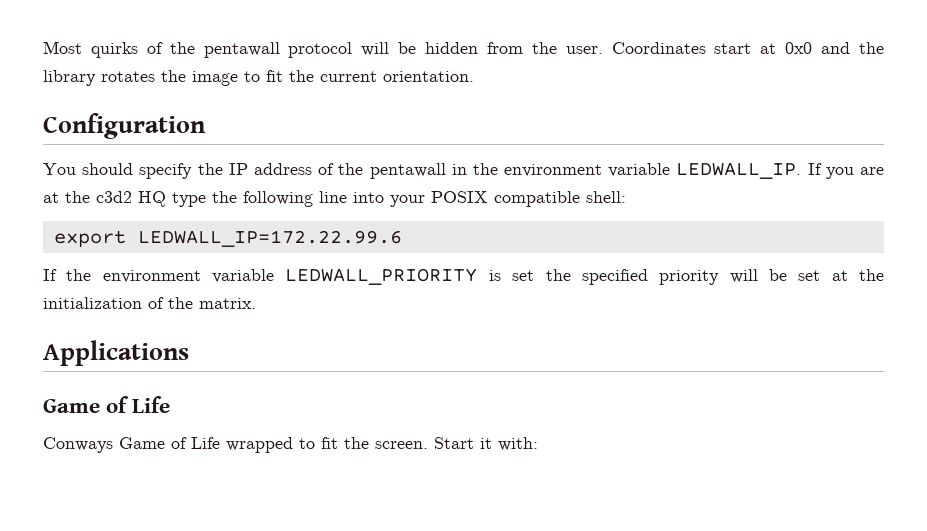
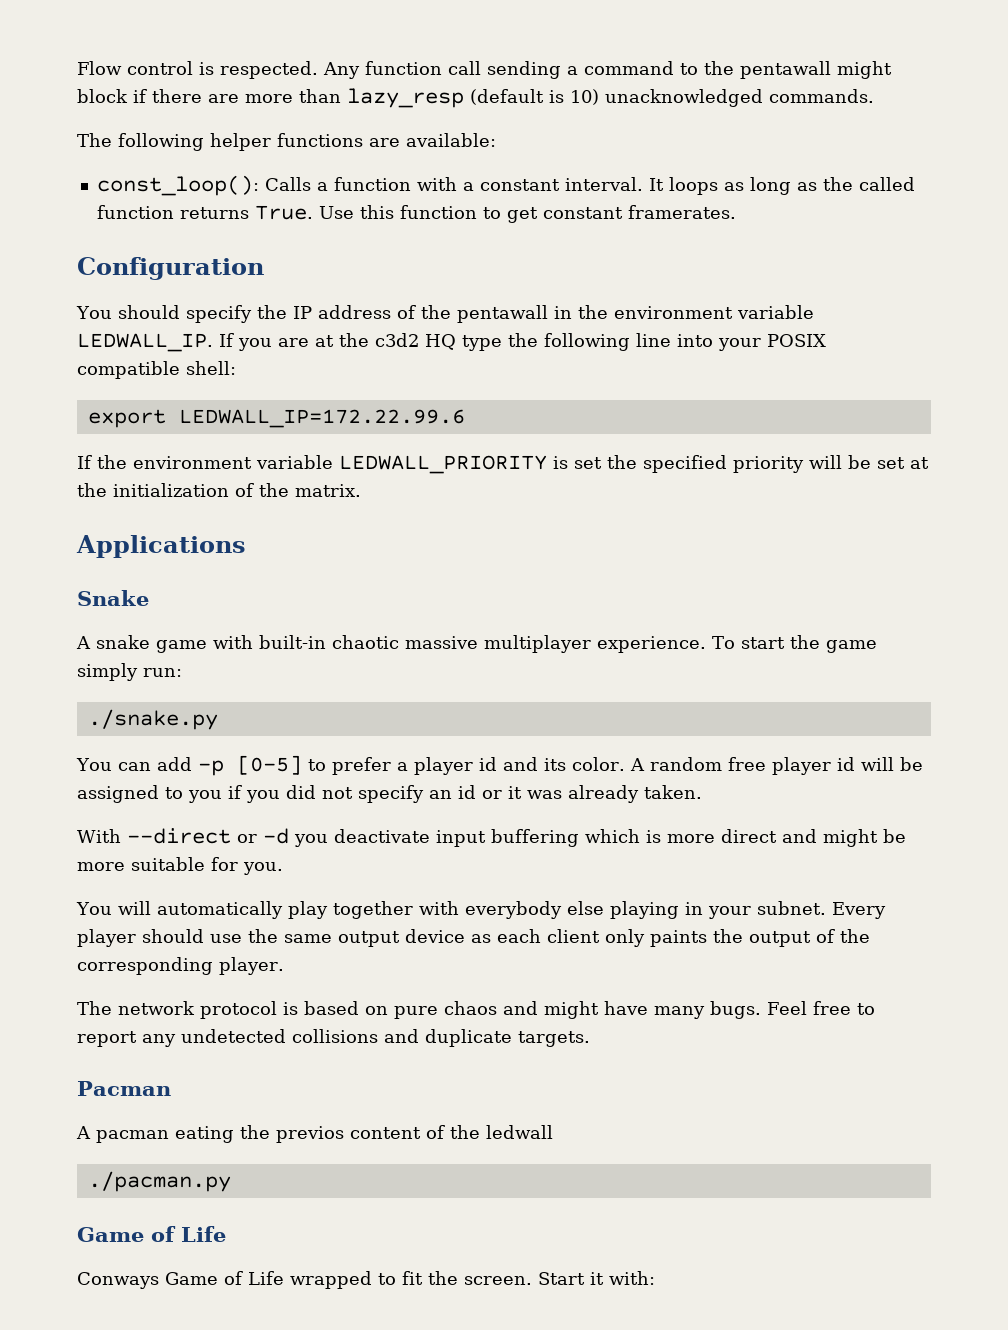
- Most quirks of the pentawall protocol will be hidden from the user. Coordinates start at 0x0 and the library rotates the image to fit the current orientation.
+ Flow control is respected. Any function call sending a command to the pentawall might block if there are more than lazy_resp (default is 10) unacknowledged commands.
+ The following helper functions are available:
+ const_loop(): Calls a function with a constant interval. It loops as long as the called function returns True. Use this function to get constant framerates.
+ Snake
+ A snake game with built-in chaotic massive multiplayer experience. To start the game simply run:
+ ./snake.py
+ You can add -p [0-5] to prefer a player id and its color. A random free player id will be assigned to you if you did not specify an id or it was already taken.
+ With --direct or -d you deactivate input buffering which is more direct and might be more suitable for you.
+ You will automatically play together with everybody else playing in your subnet. Every player should use the same output device as each client only paints the output of the corresponding player.
+ The network protocol is based on pure chaos and might have many bugs. Feel free to report any undetected collisions and duplicate targets.
+ Pacman
+ A pacman eating the previos content of the ledwall
+ ./pacman.py

